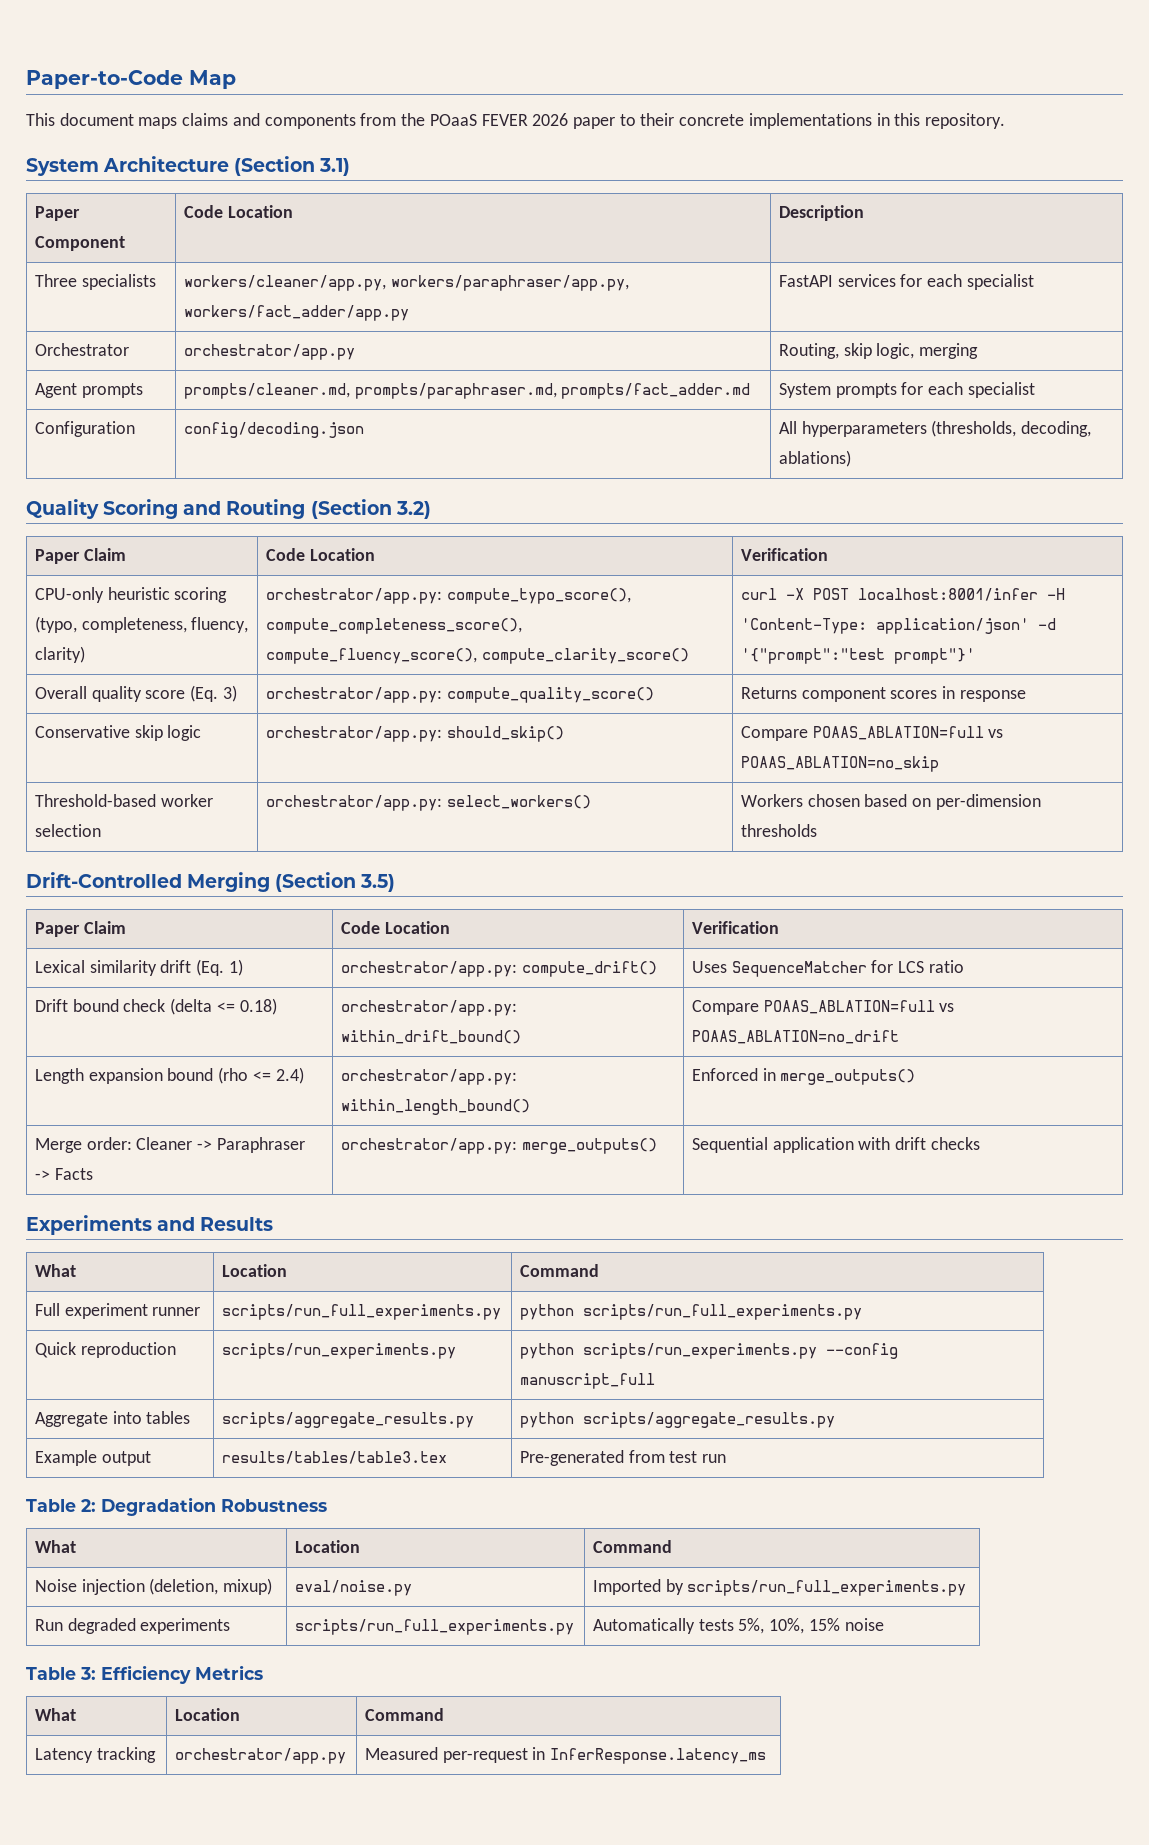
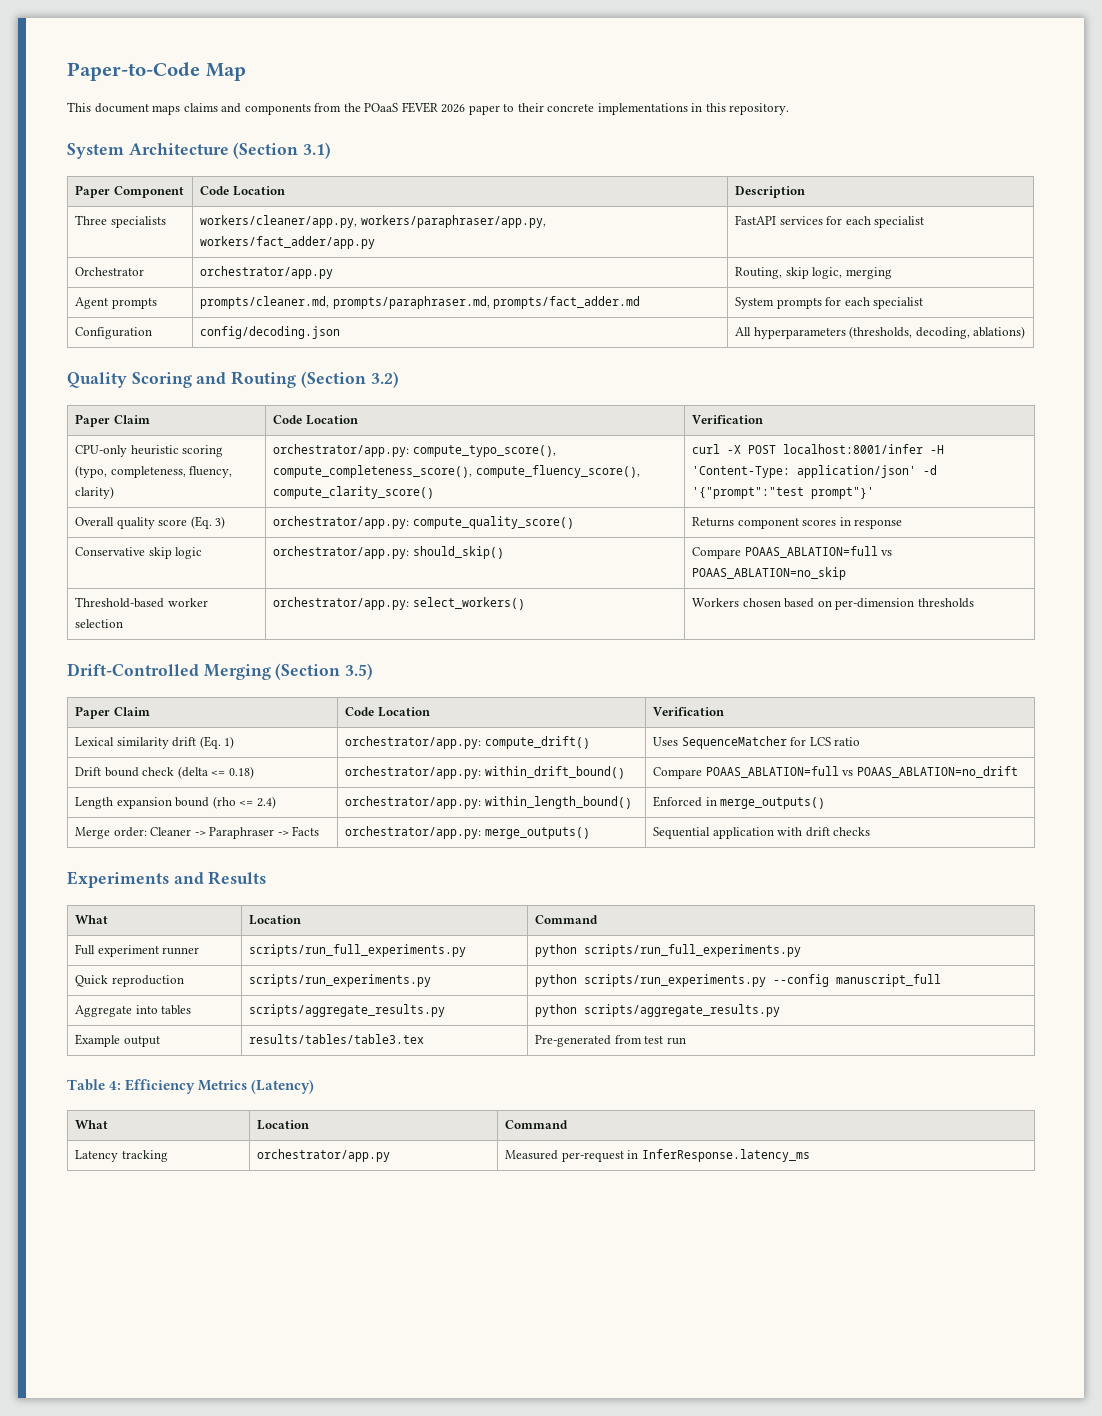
- Table 2: Degradation Robustness
- What | Location | Command
- Noise injection (deletion, mixup) | eval/noise.py | Imported by scripts/run_full_experiments.py
- Run degraded experiments | scripts/run_full_experiments.py | Automatically tests 5%, 10%, 15% noise
- Table 3: Efficiency Metrics
+ Table 4: Efficiency Metrics (Latency)

